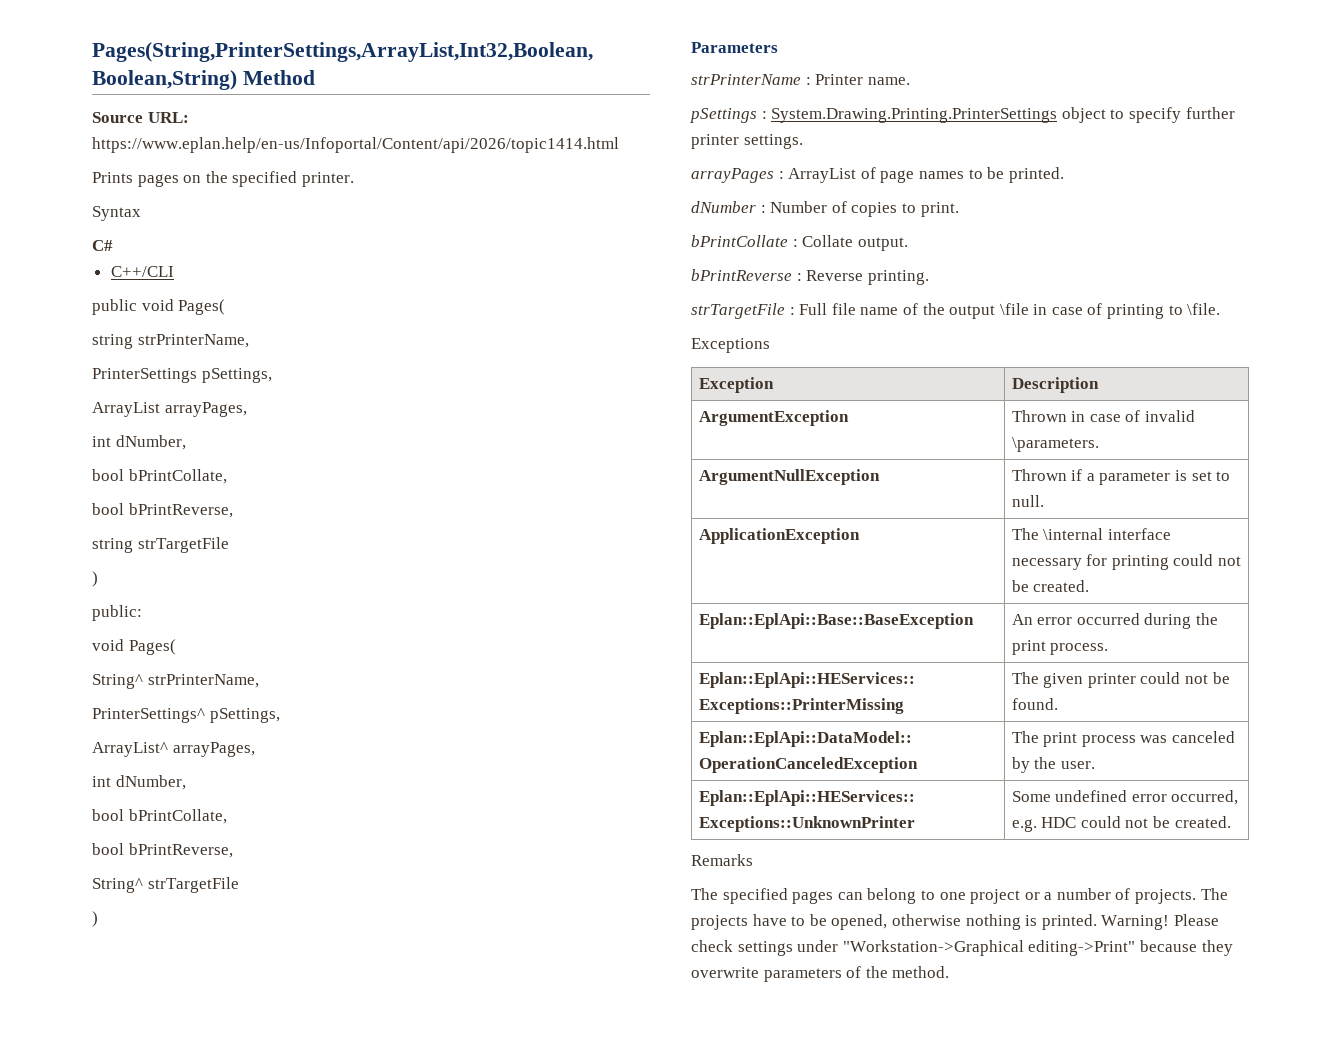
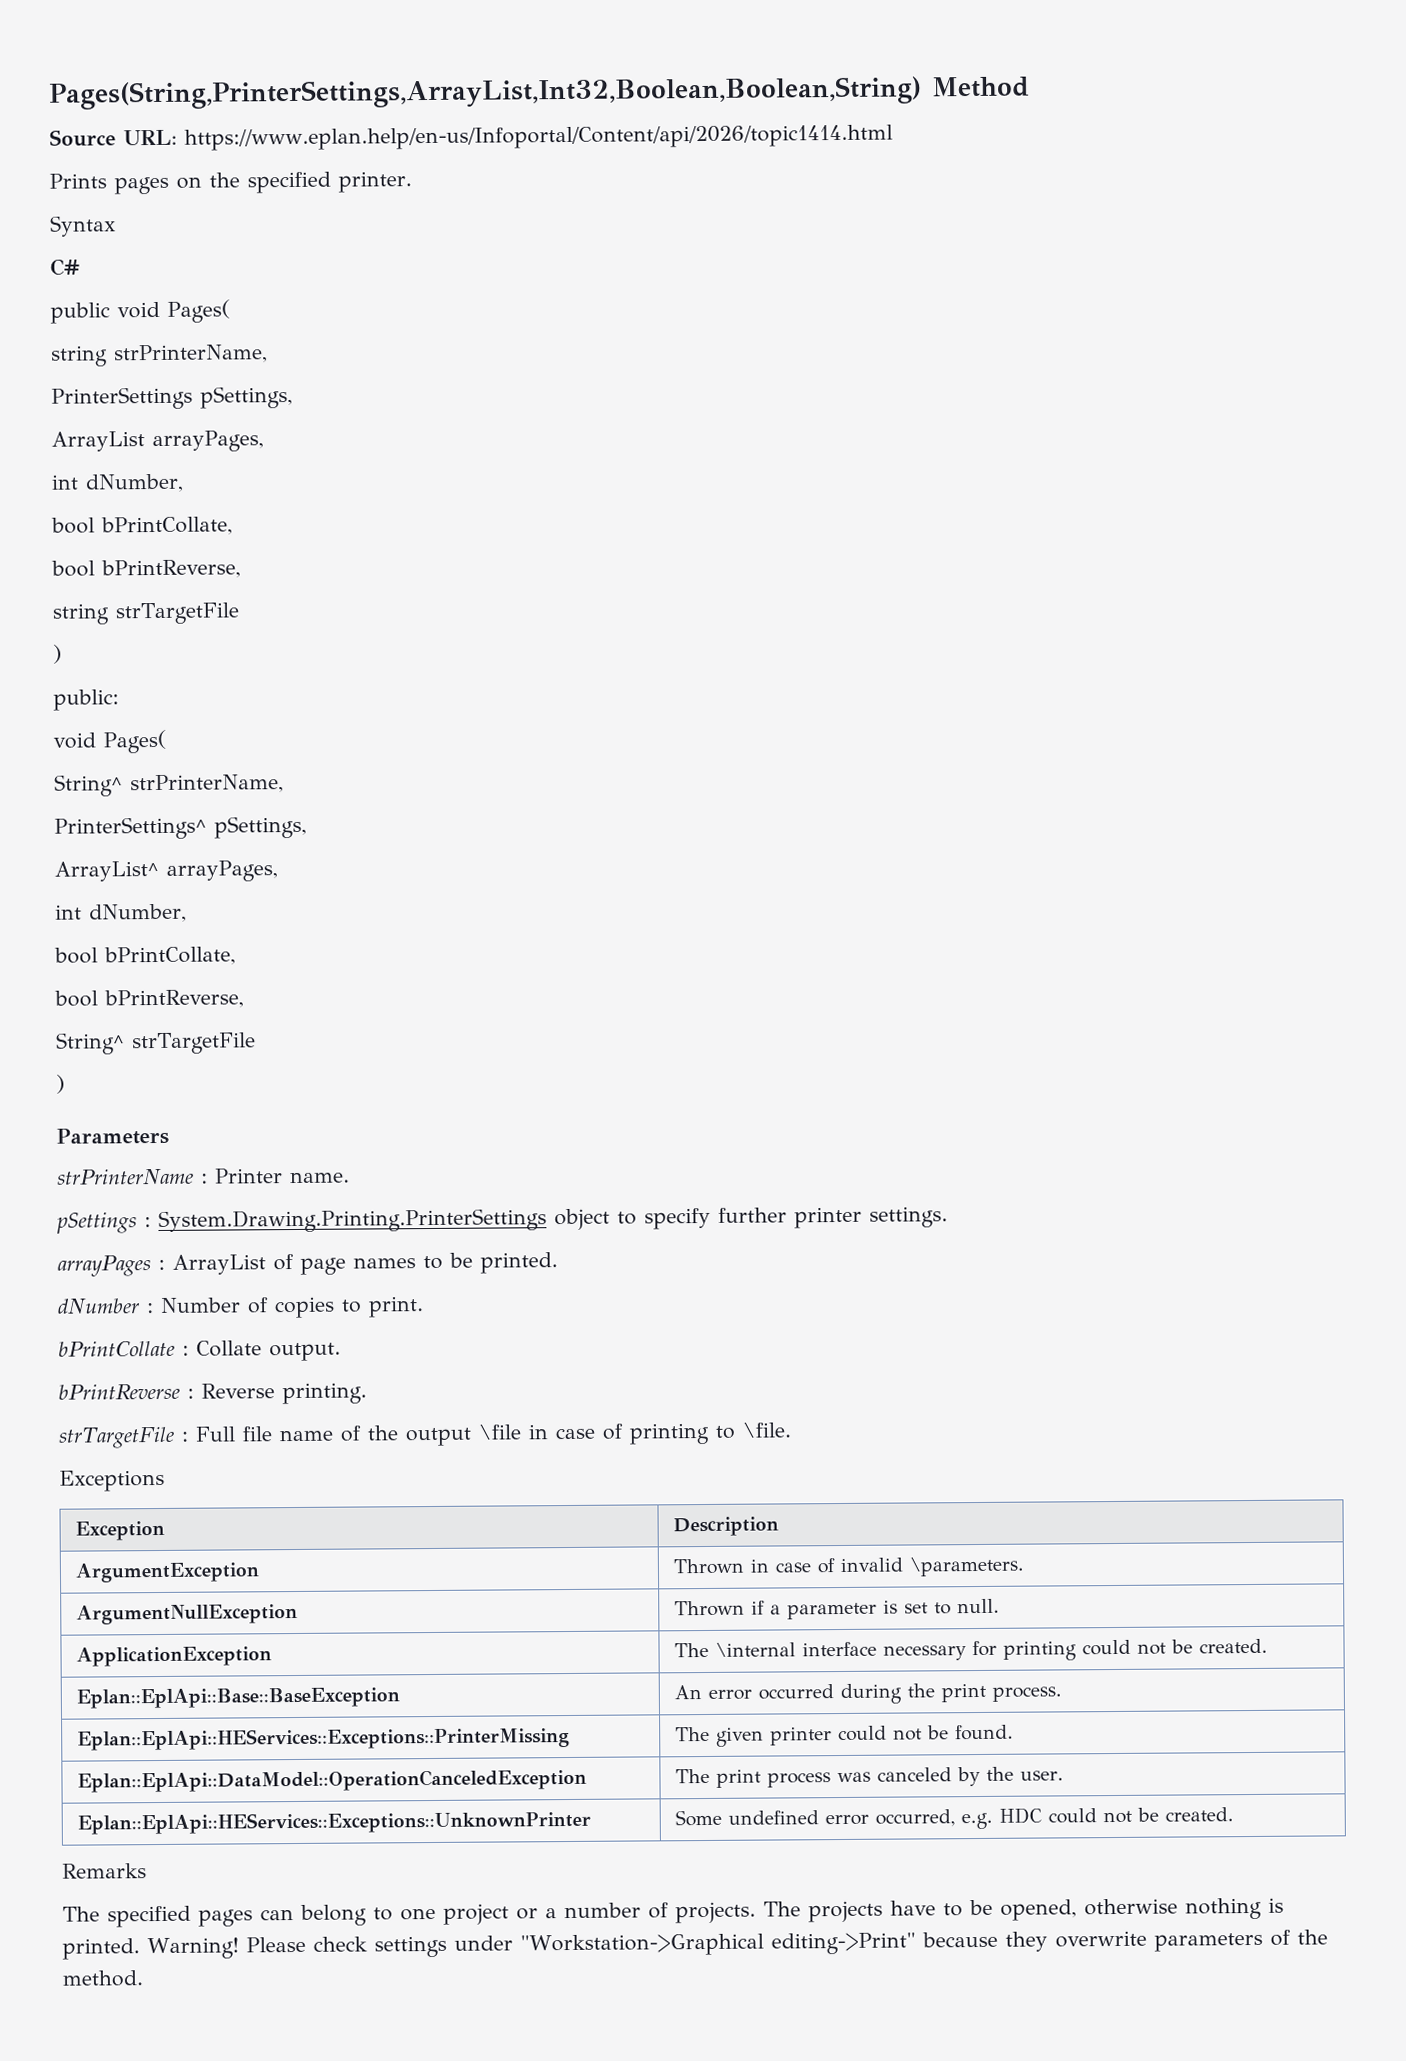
- C++/CLI

